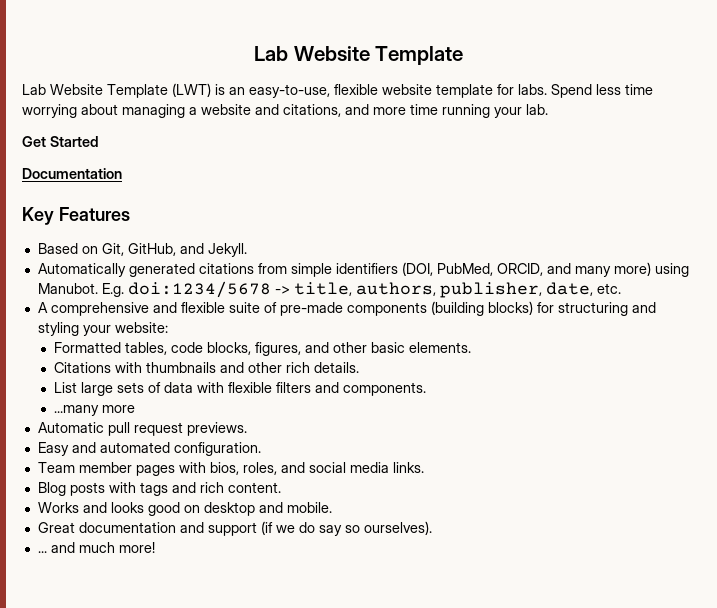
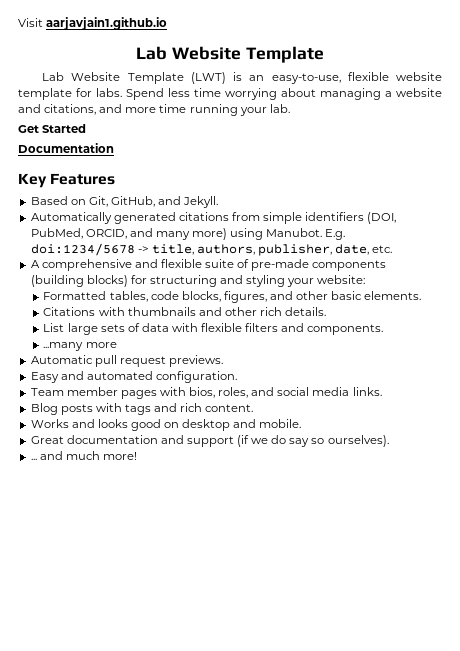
+ Visit aarjavjain1.github.io

